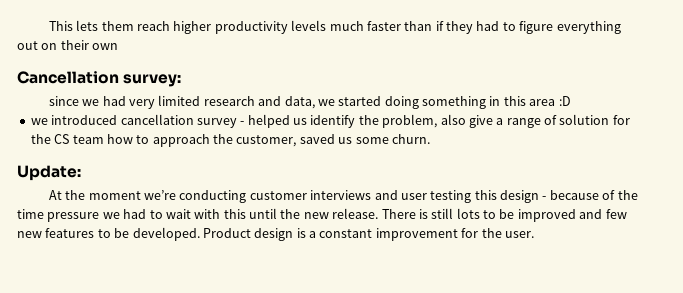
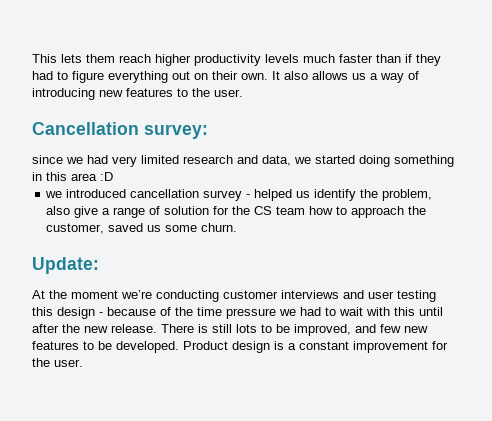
- This lets them reach higher productivity levels much faster than if they had to figure everything out on their own
+ This lets them reach higher productivity levels much faster than if they had to figure everything out on their own. It also allows us a way of introducing new features to the user.
- At the moment we’re conducting customer interviews and user testing this design - because of the time pressure we had to wait with this until the new release.
+ At the moment we’re conducting customer interviews and user testing this design - because of the time pressure we had to wait with this until after the new release.
- There is still lots to be improved and few new features to be developed.
+ There is still lots to be improved, and few new features to be developed.

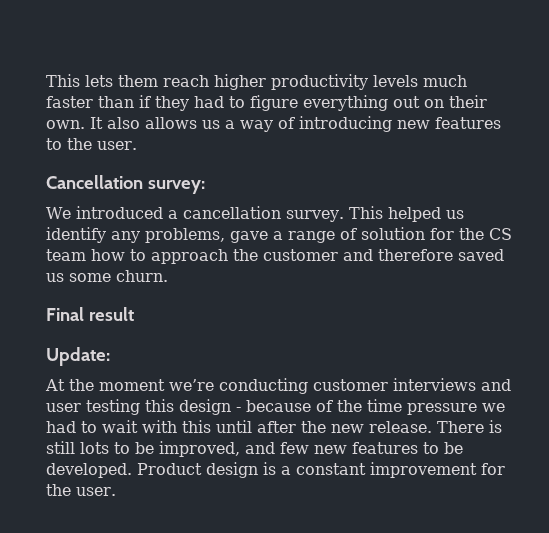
- since we had very limited research and data, we started doing something in this area :D
- we introduced cancellation survey - helped us identify the problem, also give a range of solution for the CS team how to approach the customer, saved us some churn.
+ We introduced a cancellation survey. This helped us identify any problems, gave a range of solution for the CS team how to approach the customer and therefore saved us some churn.
+ Final result

